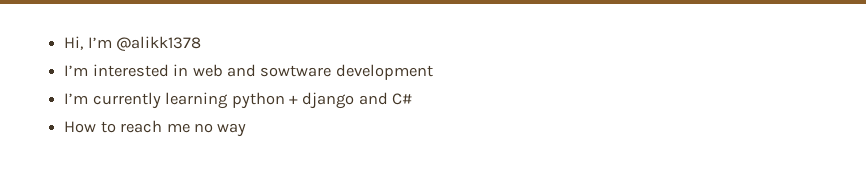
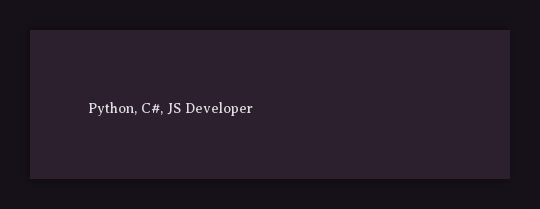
- Hi, I’m @alikk1378
- I’m interested in web and sowtware development
- I’m currently learning python + django and C#
- How to reach me no way
+ Python, C#, JS Developer

